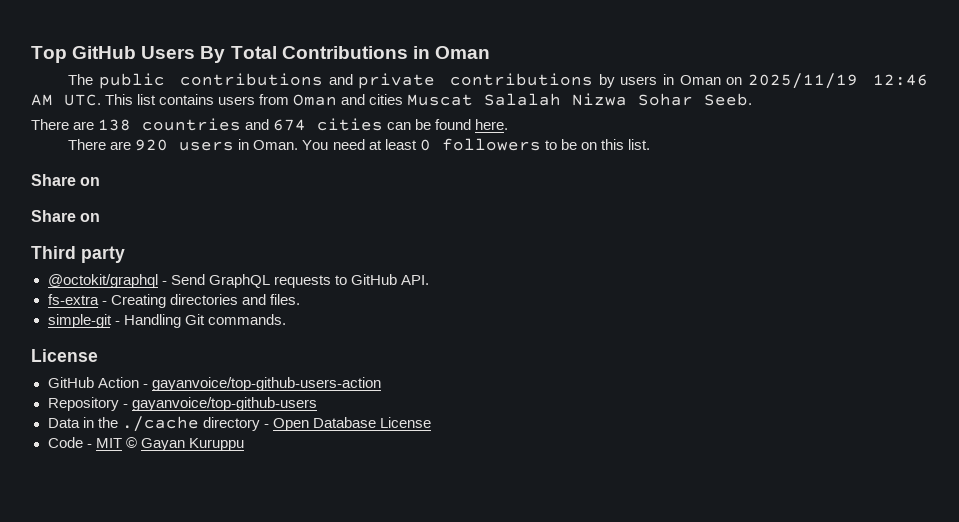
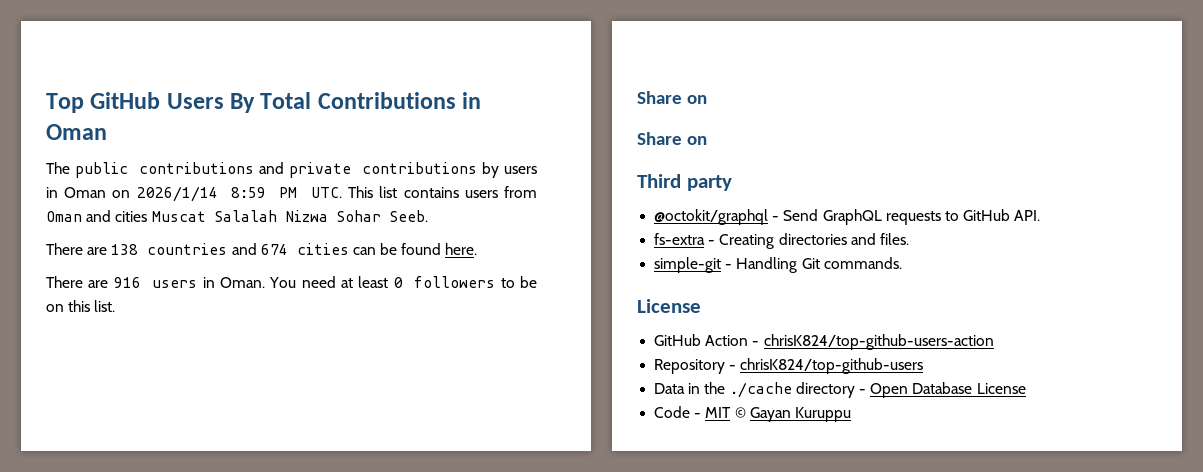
- The public contributions and private contributions by users in Oman on 2025/11/19 12:46 AM UTC. This list contains users from Oman and cities Muscat Salalah Nizwa Sohar Seeb.
+ The public contributions and private contributions by users in Oman on 2026/1/14 8:59 PM UTC. This list contains users from Oman and cities Muscat Salalah Nizwa Sohar Seeb.
- There are 920 users in Oman.
+ There are 916 users in Oman.
- GitHub Action - gayanvoice/top-github-users-action
+ GitHub Action - chrisK824/top-github-users-action
- Repository - gayanvoice/top-github-users
+ Repository - chrisK824/top-github-users

